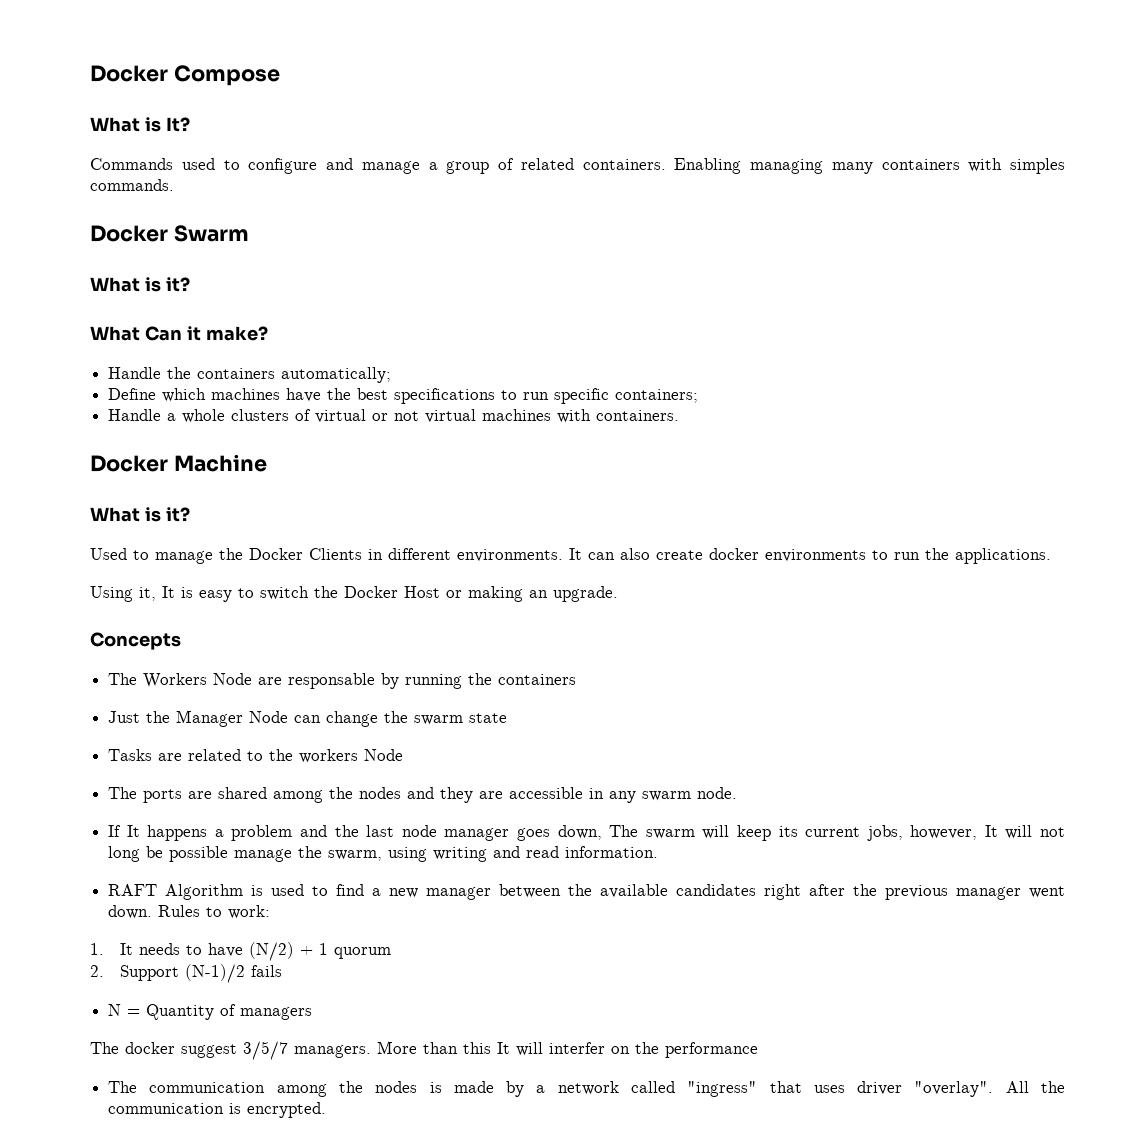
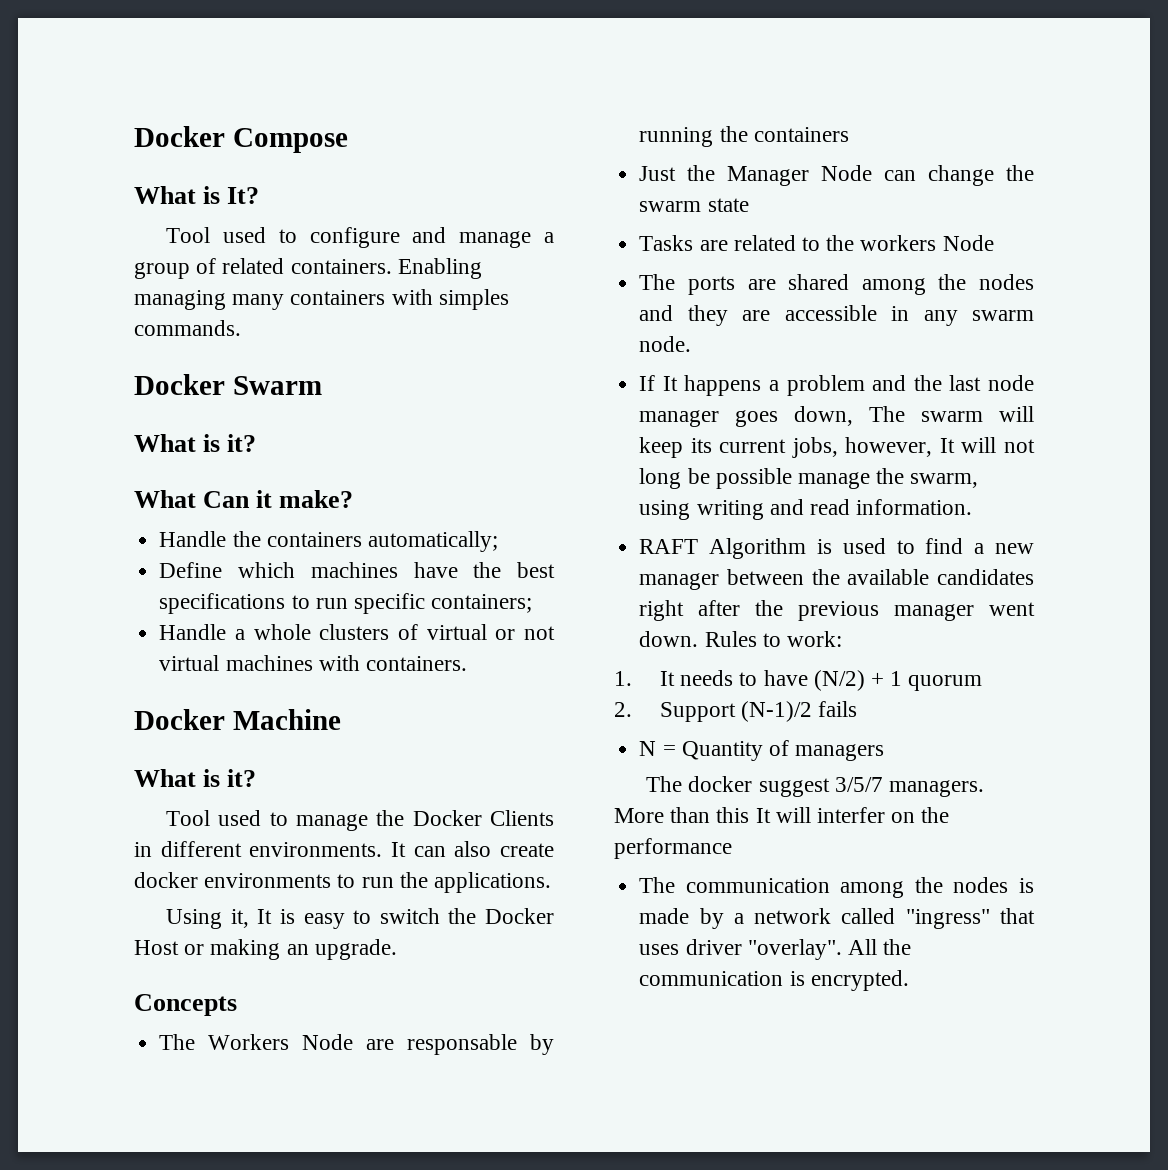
- Commands used to configure and manage a group of related containers.
+ Tool used to configure and manage a group of related containers.
- Used to manage the Docker Clients in different environments.
+ Tool used to manage the Docker Clients in different environments.

